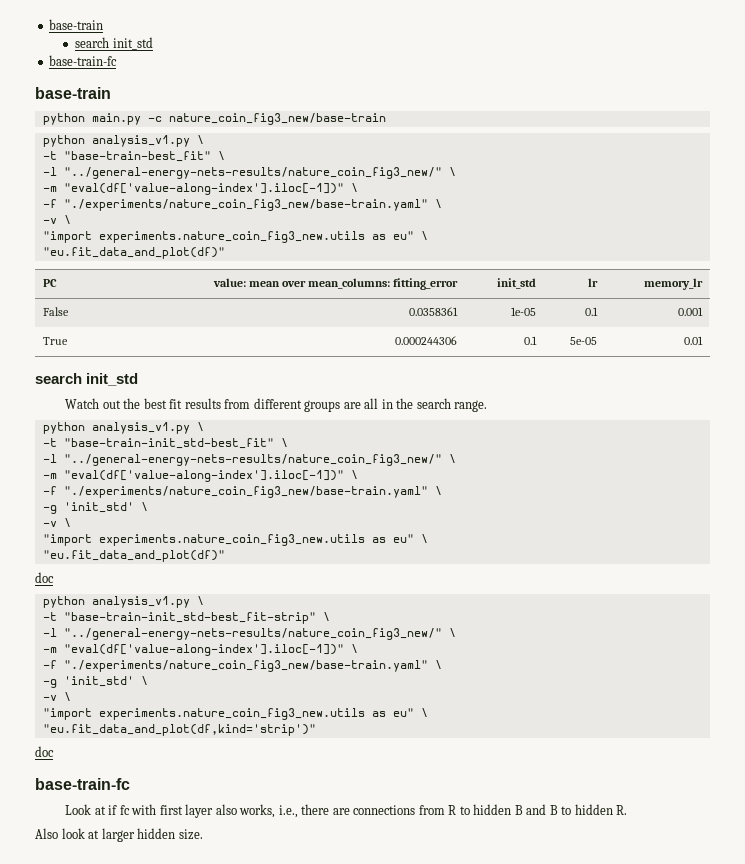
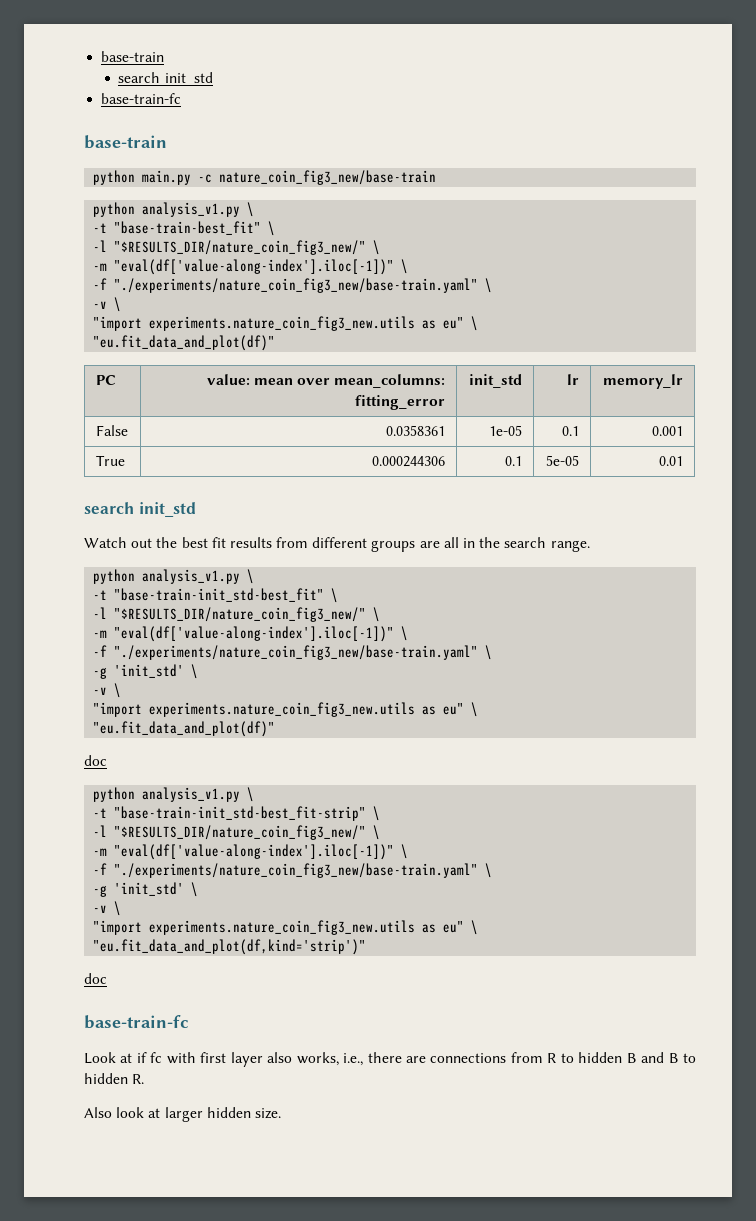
  -t "base-train-best_fit" \
- -l "../general-energy-nets-results/nature_coin_fig3_new/" \
+ -l "$RESULTS_DIR/nature_coin_fig3_new/" \
  -t "base-train-init_std-best_fit" \
- -l "../general-energy-nets-results/nature_coin_fig3_new/" \
+ -l "$RESULTS_DIR/nature_coin_fig3_new/" \
  -t "base-train-init_std-best_fit-strip" \
- -l "../general-energy-nets-results/nature_coin_fig3_new/" \
+ -l "$RESULTS_DIR/nature_coin_fig3_new/" \

